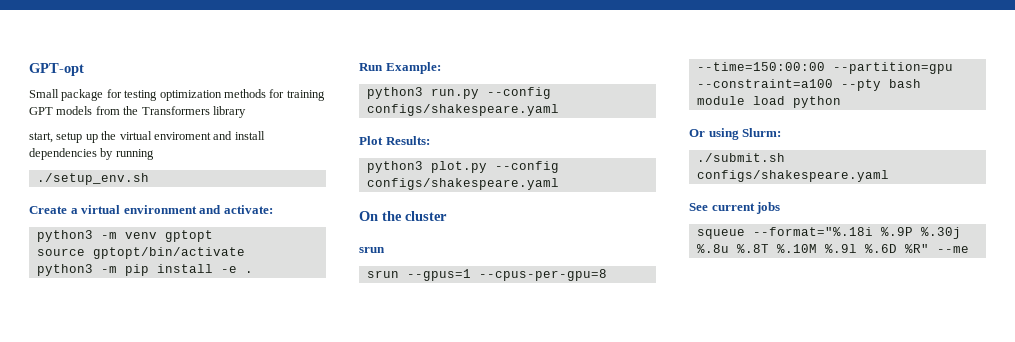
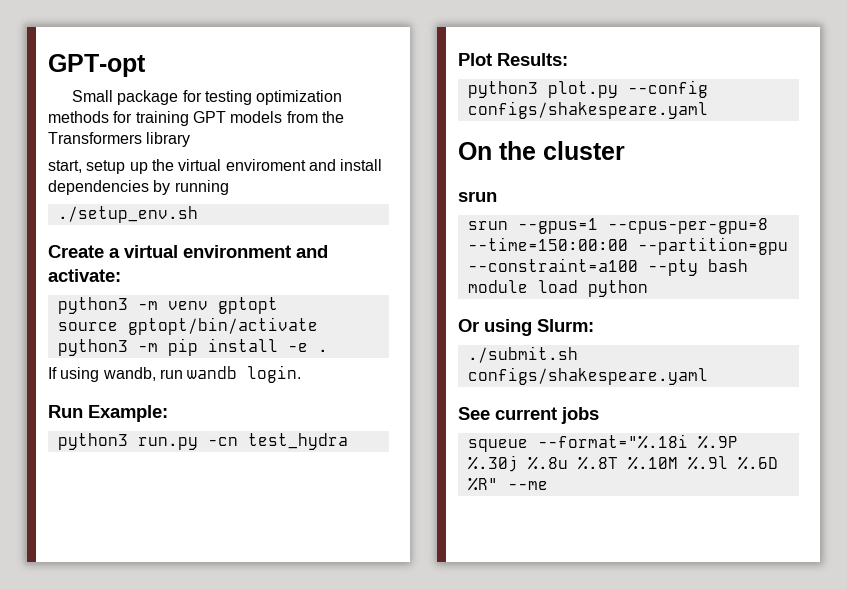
+ If using wandb, run wandb login.
- python3 run.py --config configs/shakespeare.yaml
+ python3 run.py -cn test_hydra

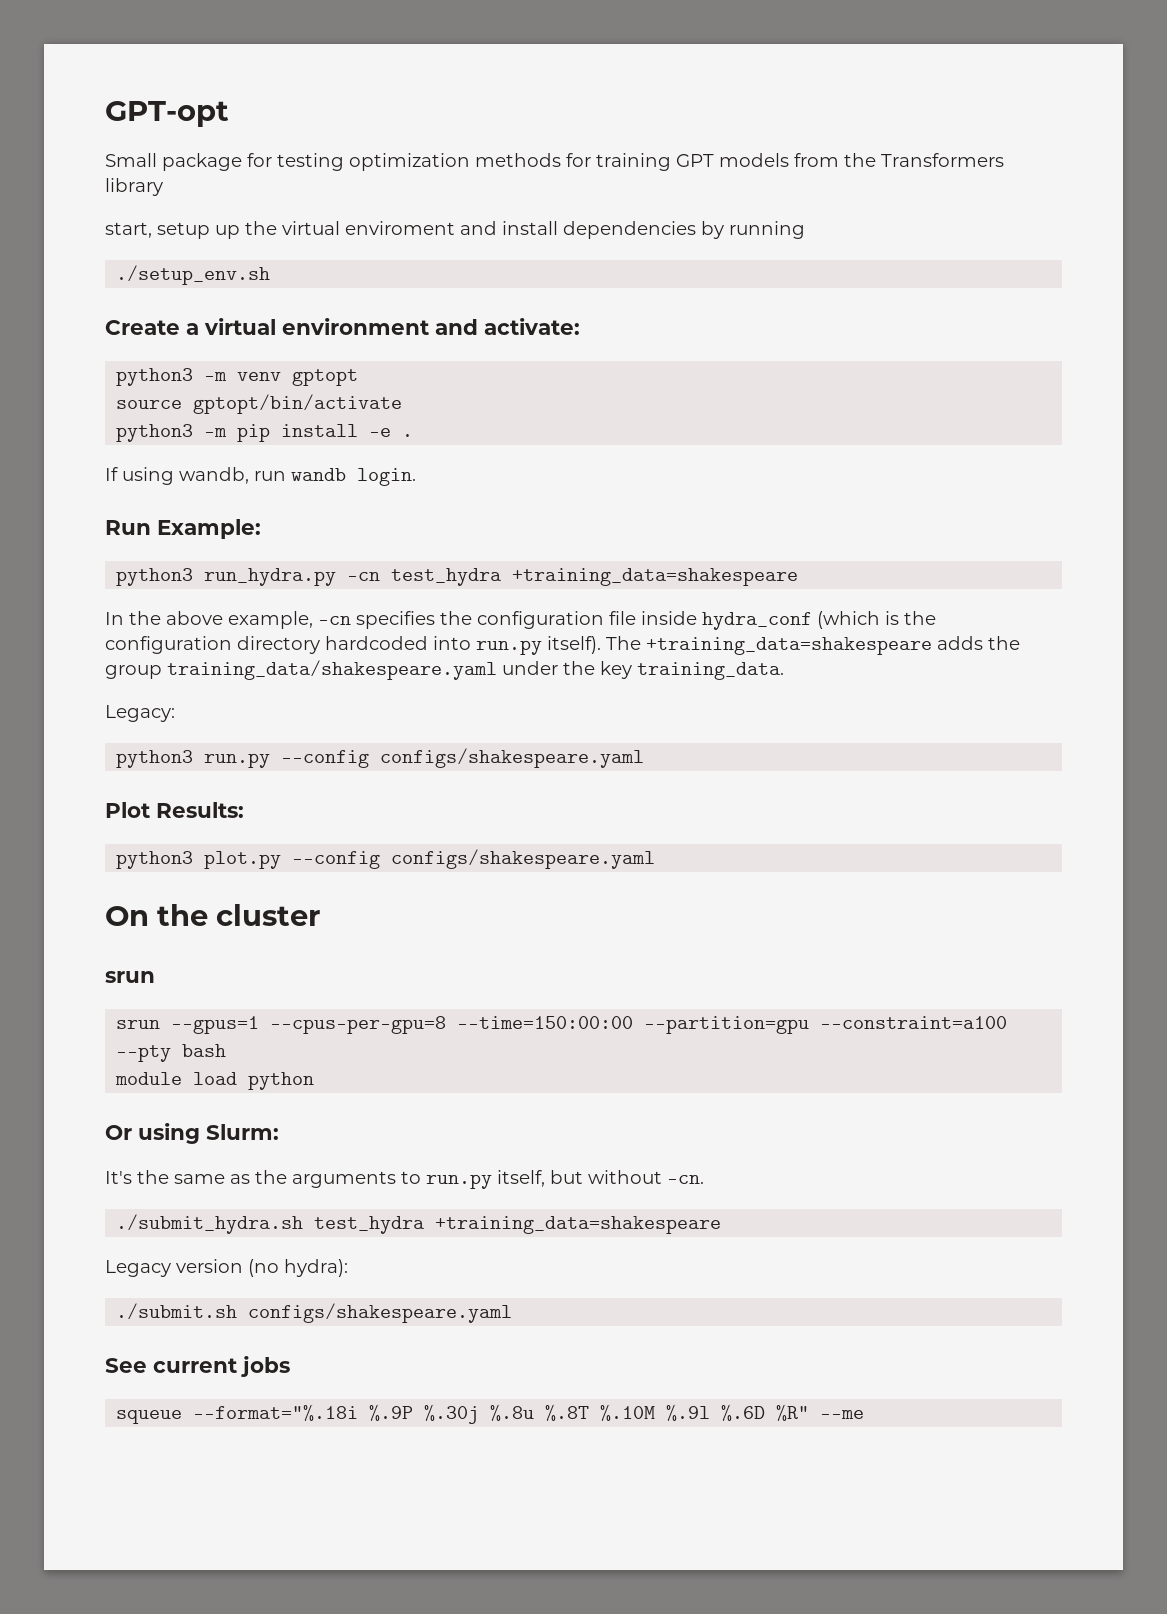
- python3 run.py -cn test_hydra
+ python3 run_hydra.py -cn test_hydra +training_data=shakespeare
+ In the above example, -cn specifies the configuration file inside hydra_conf (which is the configuration directory hardcoded into run.py itself). The +training_data=shakespeare adds the group training_data/shakespeare.yaml under the key training_data.
+ Legacy:
+ python3 run.py --config configs/shakespeare.yaml
+ It's the same as the arguments to run.py itself, but without -cn.
+ ./submit_hydra.sh test_hydra +training_data=shakespeare
+ Legacy version (no hydra):

